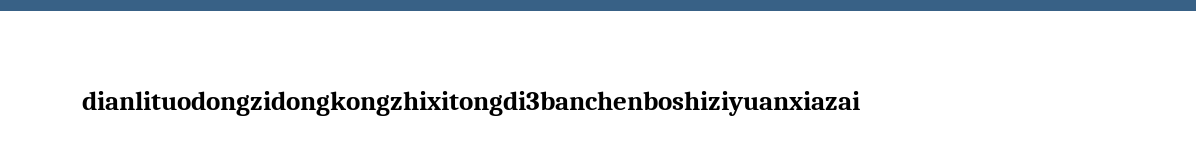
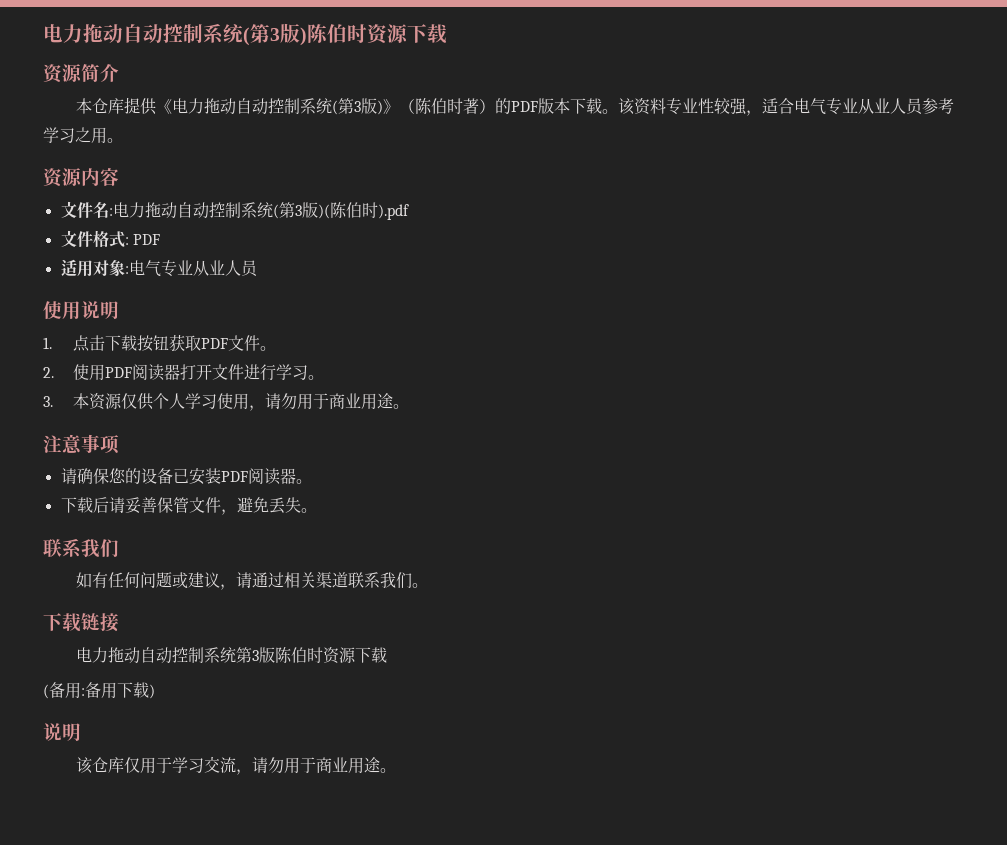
- dianlituodongzidongkongzhixitongdi3banchenboshiziyuanxiazai
+ 电力拖动自动控制系统(第3版)陈伯时资源下载
+ 资源简介
+ 本仓库提供《电力拖动自动控制系统(第3版)》（陈伯时著）的PDF版本下载。该资料专业性较强，适合电气专业从业人员参考学习之用。
+ 资源内容
+ 文件名:电力拖动自动控制系统(第3版)(陈伯时).pdf
+ 文件格式: PDF
+ 适用对象:电气专业从业人员
+ 使用说明
+ 1.点击下载按钮获取PDF文件。
+ 2.使用PDF阅读器打开文件进行学习。
+ 3.本资源仅供个人学习使用，请勿用于商业用途。
+ 注意事项
+ 请确保您的设备已安装PDF阅读器。
+ 下载后请妥善保管文件，避免丢失。
+ 联系我们
+ 如有任何问题或建议，请通过相关渠道联系我们。
+ 下载链接
+ 电力拖动自动控制系统第3版陈伯时资源下载
+ (备用:备用下载)
+ 说明
+ 该仓库仅用于学习交流，请勿用于商业用途。

